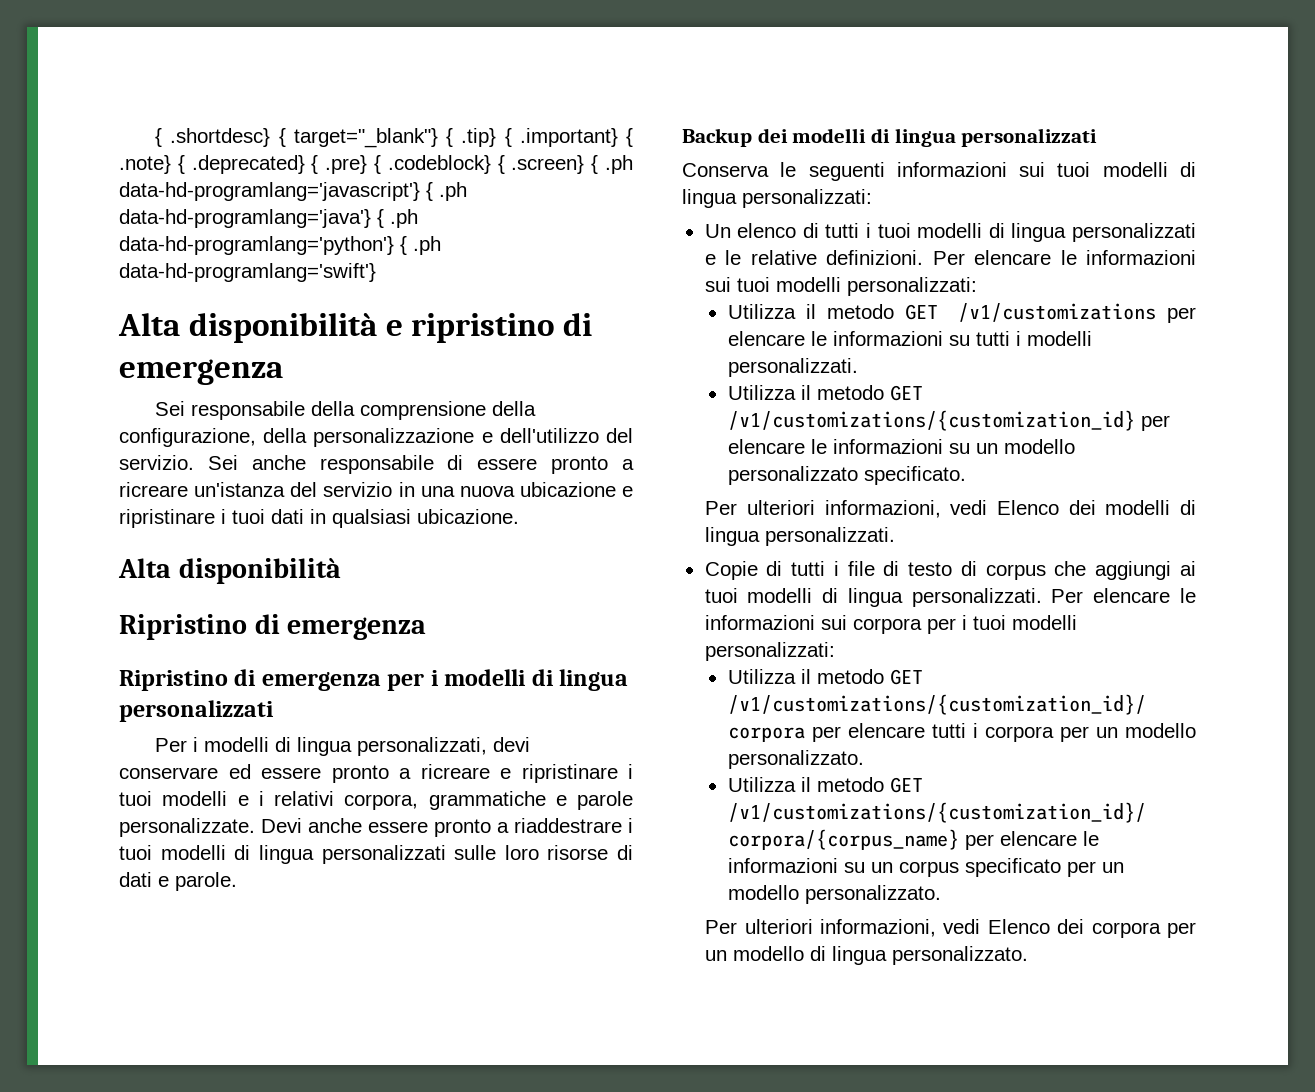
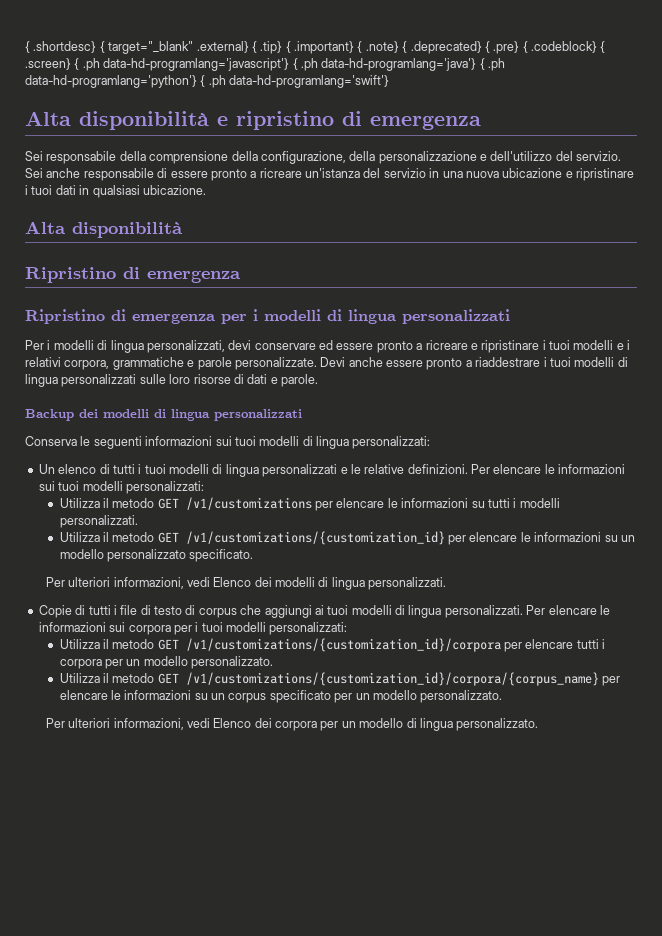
- { .shortdesc} { target="_blank"} { .tip} { .important} { .note} { .deprecated} { .pre} { .codeblock} { .screen} { .ph data-hd-programlang='javascript'} { .ph data-hd-programlang='java'} { .ph data-hd-programlang='python'} { .ph data-hd-programlang='swift'}
+ { .shortdesc} { target="_blank" .external} { .tip} { .important} { .note} { .deprecated} { .pre} { .codeblock} { .screen} { .ph data-hd-programlang='javascript'} { .ph data-hd-programlang='java'} { .ph data-hd-programlang='python'} { .ph data-hd-programlang='swift'}

